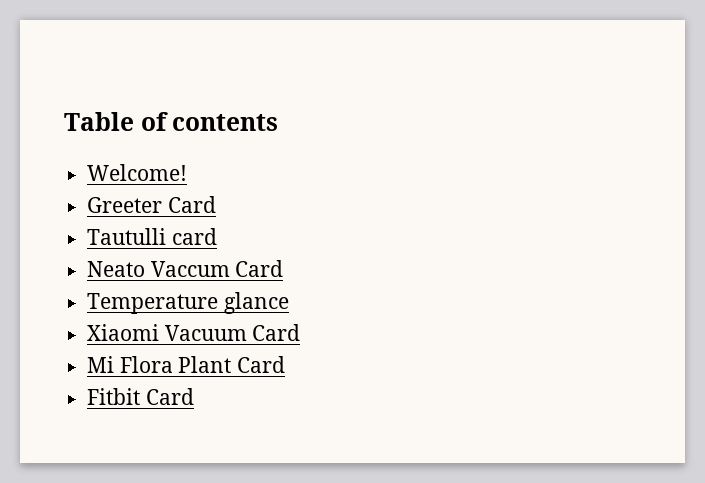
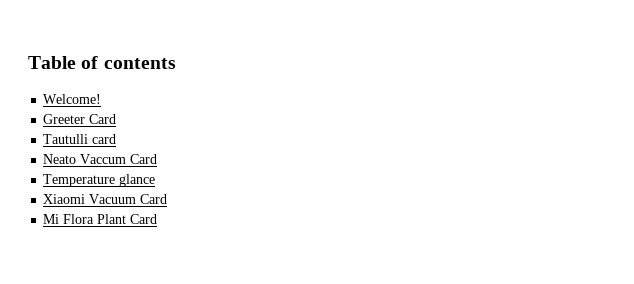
- Fitbit Card

